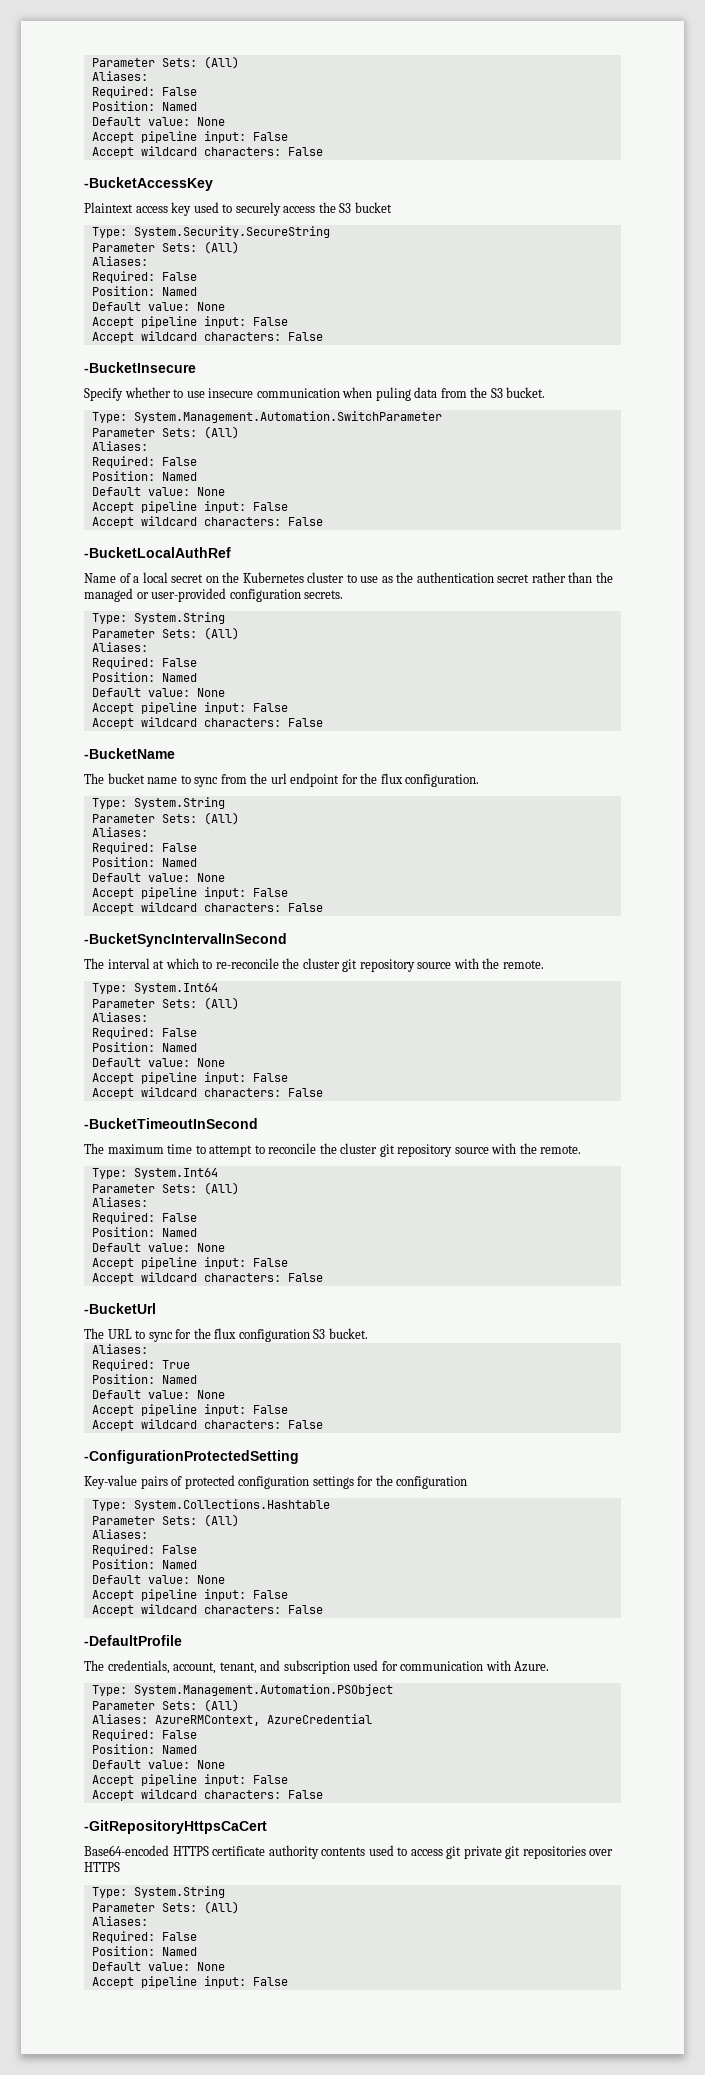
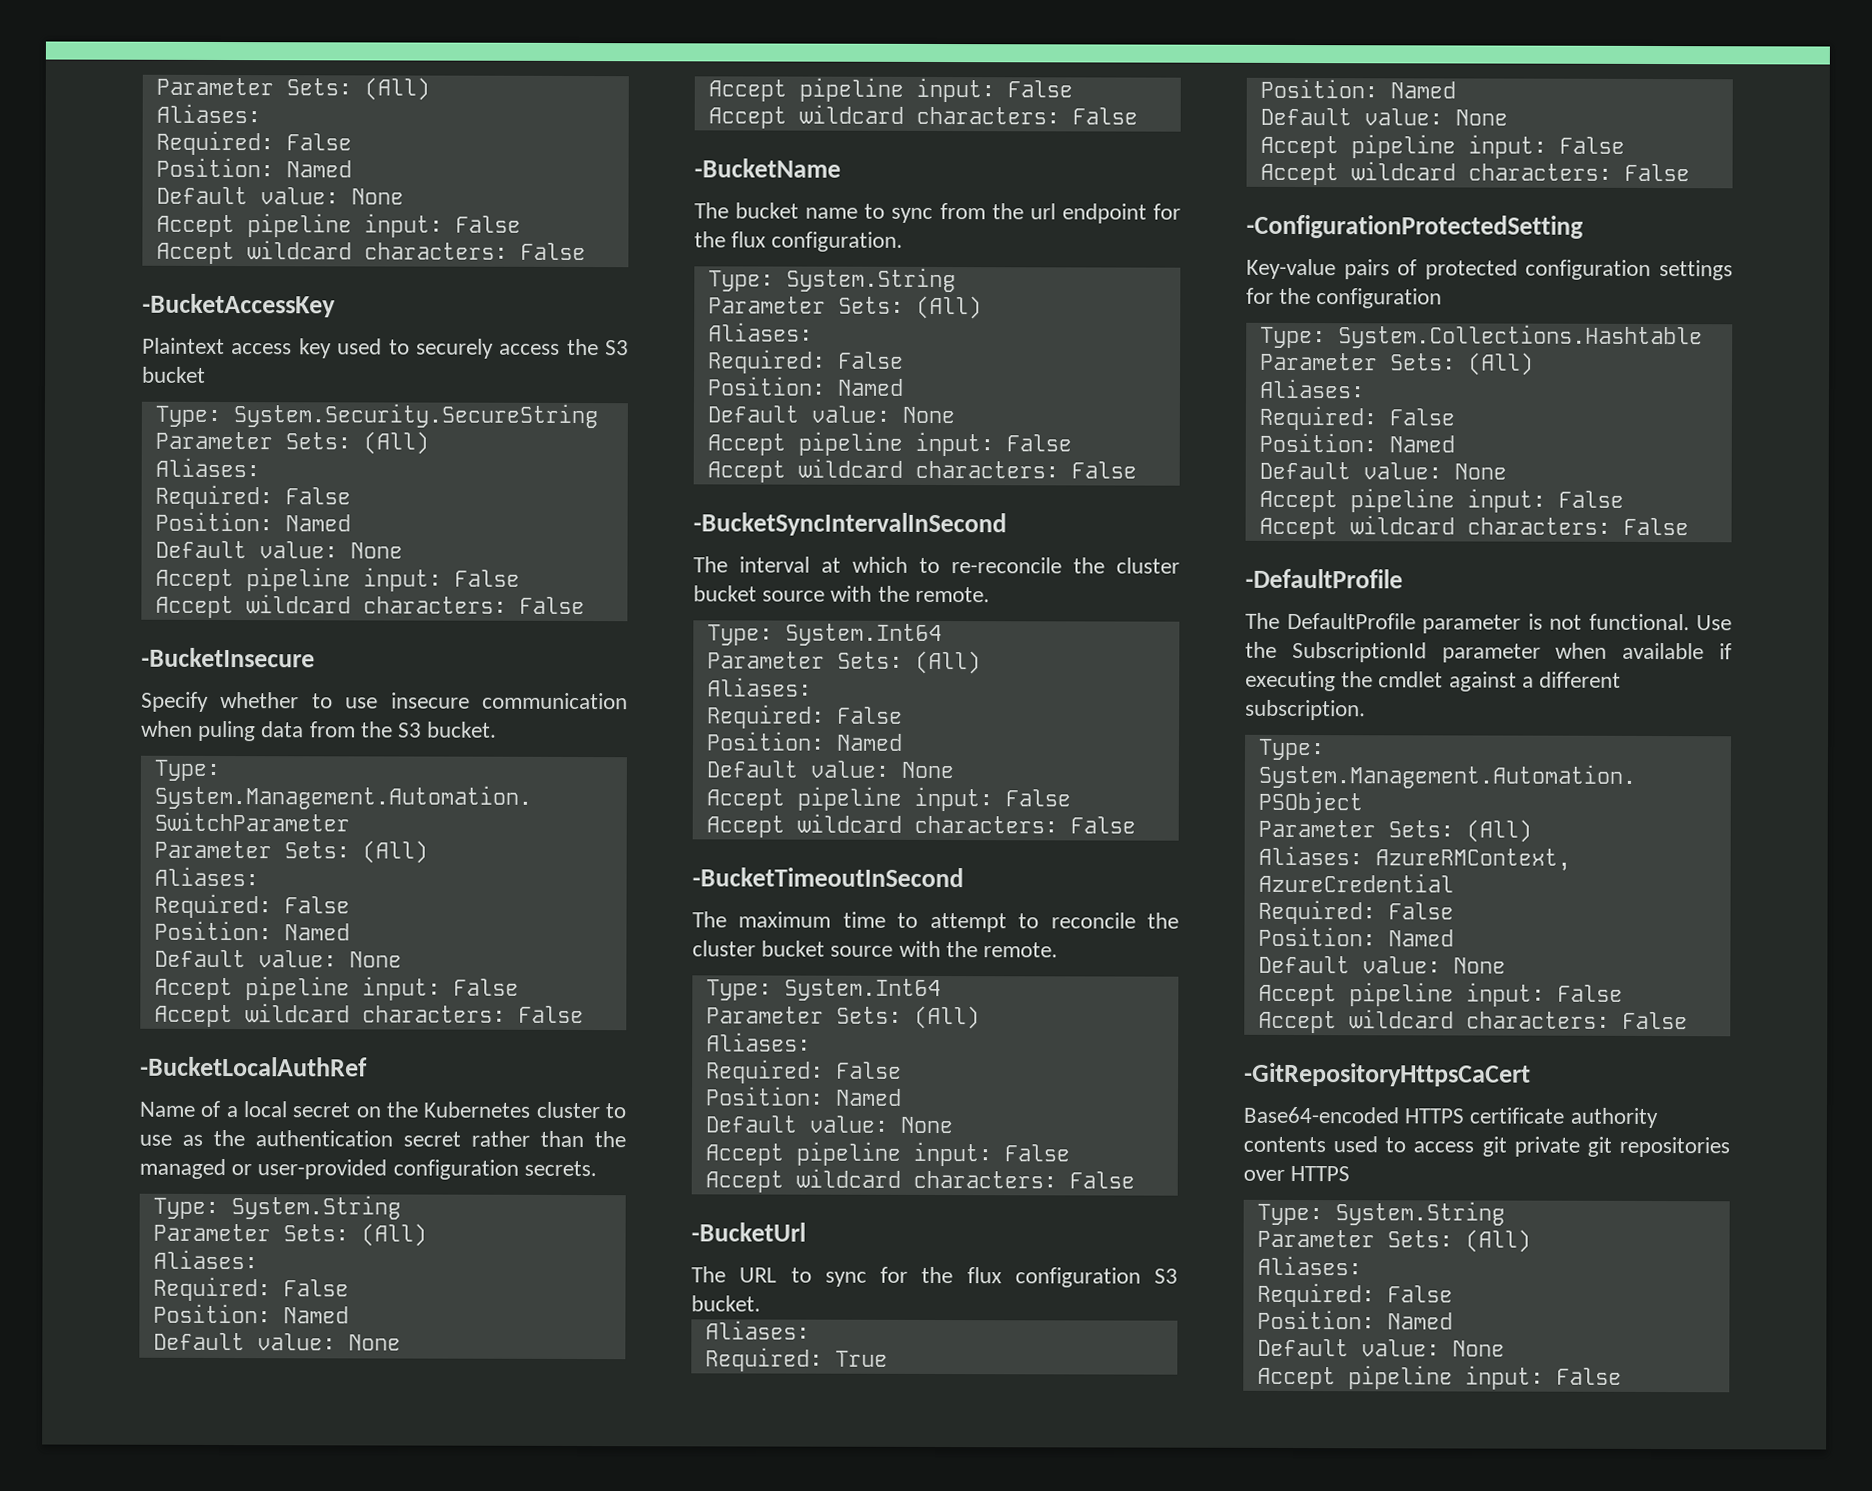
- The interval at which to re-reconcile the cluster git repository source with the remote.
+ The interval at which to re-reconcile the cluster bucket source with the remote.
- The maximum time to attempt to reconcile the cluster git repository source with the remote.
+ The maximum time to attempt to reconcile the cluster bucket source with the remote.
- The credentials, account, tenant, and subscription used for communication with Azure.
+ The DefaultProfile parameter is not functional. Use the SubscriptionId parameter when available if executing the cmdlet against a different subscription.

